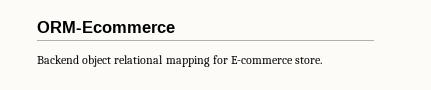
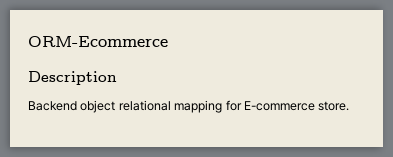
+ Description

